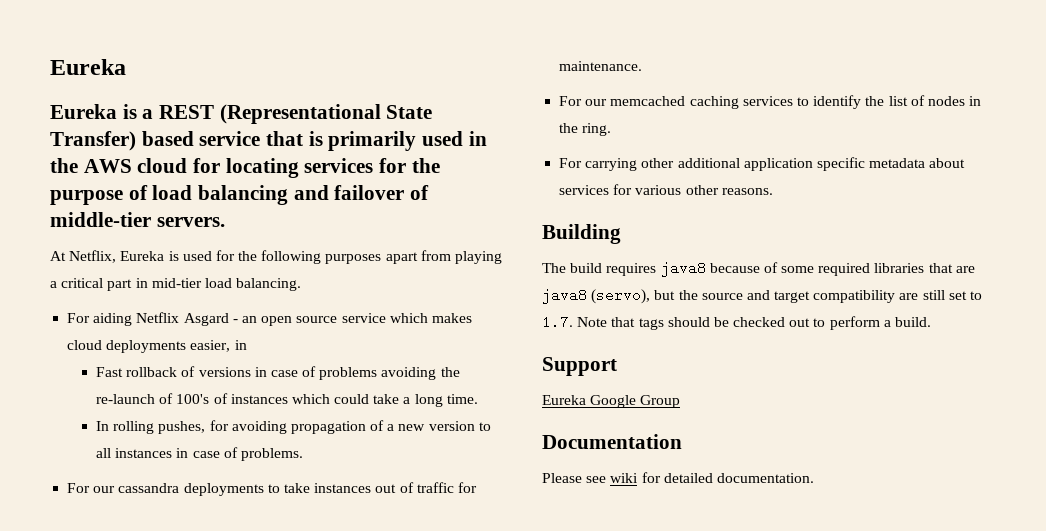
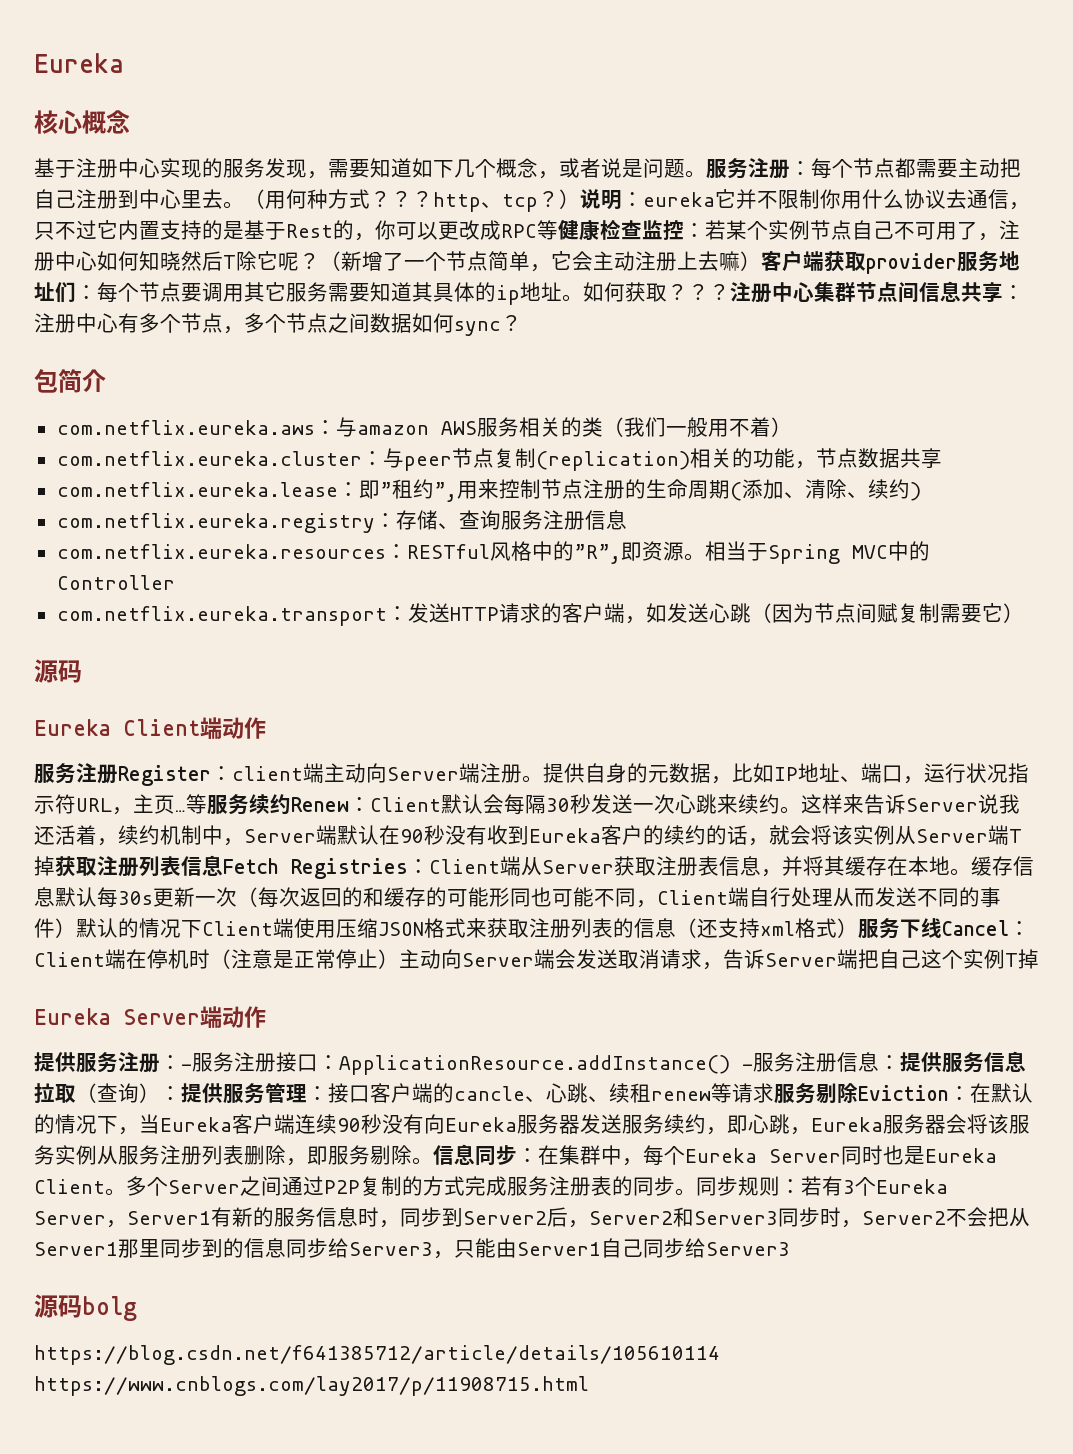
- Eureka is a REST (Representational State Transfer) based service that is primarily used in the AWS cloud for locating services for the purpose of load balancing and failover of middle-tier servers.
- At Netflix, Eureka is used for the following purposes apart from playing a critical part in mid-tier load balancing.
- For aiding Netflix Asgard - an open source service which makes cloud deployments easier, in
- Fast rollback of versions in case of problems avoiding the re-launch of 100's of instances which could take a long time.
- In rolling pushes, for avoiding propagation of a new version to all instances in case of problems.
- For our cassandra deployments to take instances out of traffic for maintenance.
- For our memcached caching services to identify the list of nodes in the ring.
- For carrying other additional application specific metadata about services for various other reasons.
- Building
- The build requires java8 because of some required libraries that are java8 (servo), but the source and target compatibility are still set to 1.7. Note that tags should be checked out to perform a build.
- Support
- Eureka Google Group
- Documentation
- Please see wiki for detailed documentation.
+ 核心概念
+ 基于注册中心实现的服务发现，需要知道如下几个概念，或者说是问题。服务注册：每个节点都需要主动把自己注册到中心里去。（用何种方式？？？http、tcp？）说明：eureka它并不限制你用什么协议去通信，只不过它内置支持的是基于Rest的，你可以更改成RPC等健康检查监控：若某个实例节点自己不可用了，注册中心如何知晓然后T除它呢？（新增了一个节点简单，它会主动注册上去嘛）客户端获取provider服务地址们：每个节点要调用其它服务需要知道其具体的ip地址。如何获取？？？注册中心集群节点间信息共享：注册中心有多个节点，多个节点之间数据如何sync？
+ 包简介
+ com.netflix.eureka.aws：与amazon AWS服务相关的类（我们一般用不着）
+ com.netflix.eureka.cluster：与peer节点复制(replication)相关的功能，节点数据共享
+ com.netflix.eureka.lease：即”租约”,用来控制节点注册的生命周期(添加、清除、续约)
+ com.netflix.eureka.registry：存储、查询服务注册信息
+ com.netflix.eureka.resources：RESTful风格中的”R”,即资源。相当于Spring MVC中的Controller
+ com.netflix.eureka.transport：发送HTTP请求的客户端，如发送心跳（因为节点间赋复制需要它）
+ 源码
+ Eureka Client端动作
+ 服务注册Register：client端主动向Server端注册。提供自身的元数据，比如IP地址、端口，运行状况指示符URL，主页…等服务续约Renew：Client默认会每隔30秒发送一次心跳来续约。这样来告诉Server说我还活着，续约机制中，Server端默认在90秒没有收到Eureka客户的续约的话，就会将该实例从Server端T掉获取注册列表信息Fetch Registries：Client端从Server获取注册表信息，并将其缓存在本地。缓存信息默认每30s更新一次（每次返回的和缓存的可能形同也可能不同，Client端自行处理从而发送不同的事件）默认的情况下Client端使用压缩JSON格式来获取注册列表的信息（还支持xml格式）服务下线Cancel：Client端在停机时（注意是正常停止）主动向Server端会发送取消请求，告诉Server端把自己这个实例T掉
+ Eureka Server端动作
+ 提供服务注册：-服务注册接口：ApplicationResource.addInstance() -服务注册信息：提供服务信息拉取（查询）：提供服务管理：接口客户端的cancle、心跳、续租renew等请求服务剔除Eviction：在默认的情况下，当Eureka客户端连续90秒没有向Eureka服务器发送服务续约，即心跳，Eureka服务器会将该服务实例从服务注册列表删除，即服务剔除。信息同步：在集群中，每个Eureka Server同时也是Eureka Client。多个Server之间通过P2P复制的方式完成服务注册表的同步。同步规则：若有3个Eureka Server，Server1有新的服务信息时，同步到Server2后，Server2和Server3同步时，Server2不会把从Server1那里同步到的信息同步给Server3，只能由Server1自己同步给Server3
+ 源码bolg
+ https://blog.csdn.net/f641385712/article/details/105610114 https://www.cnblogs.com/lay2017/p/11908715.html

